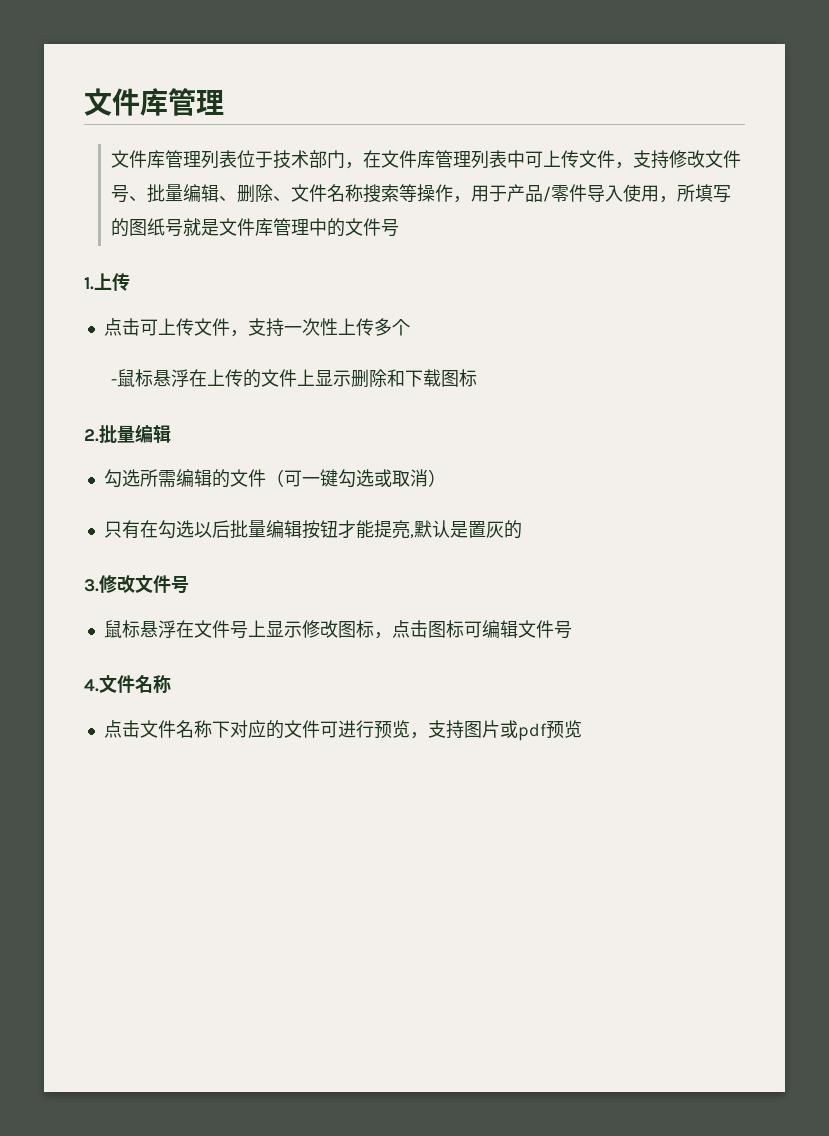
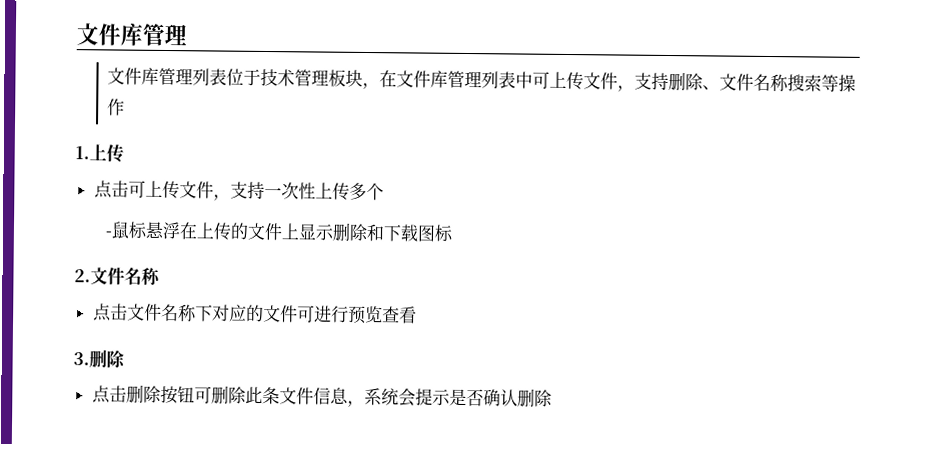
- 文件库管理列表位于技术部门，在文件库管理列表中可上传文件，支持修改文件号、批量编辑、删除、文件名称搜索等操作，用于产品/零件导入使用，所填写的图纸号就是文件库管理中的文件号
+ 文件库管理列表位于技术管理板块，在文件库管理列表中可上传文件，支持删除、文件名称搜索等操作
- 2.批量编辑
- 勾选所需编辑的文件（可一键勾选或取消）
- 只有在勾选以后批量编辑按钮才能提亮,默认是置灰的
- 3.修改文件号
- 鼠标悬浮在文件号上显示修改图标，点击图标可编辑文件号
- 4.文件名称
+ 2.文件名称
- 点击文件名称下对应的文件可进行预览，支持图片或pdf预览
+ 点击文件名称下对应的文件可进行预览查看
+ 3.删除
+ 点击删除按钮可删除此条文件信息，系统会提示是否确认删除

